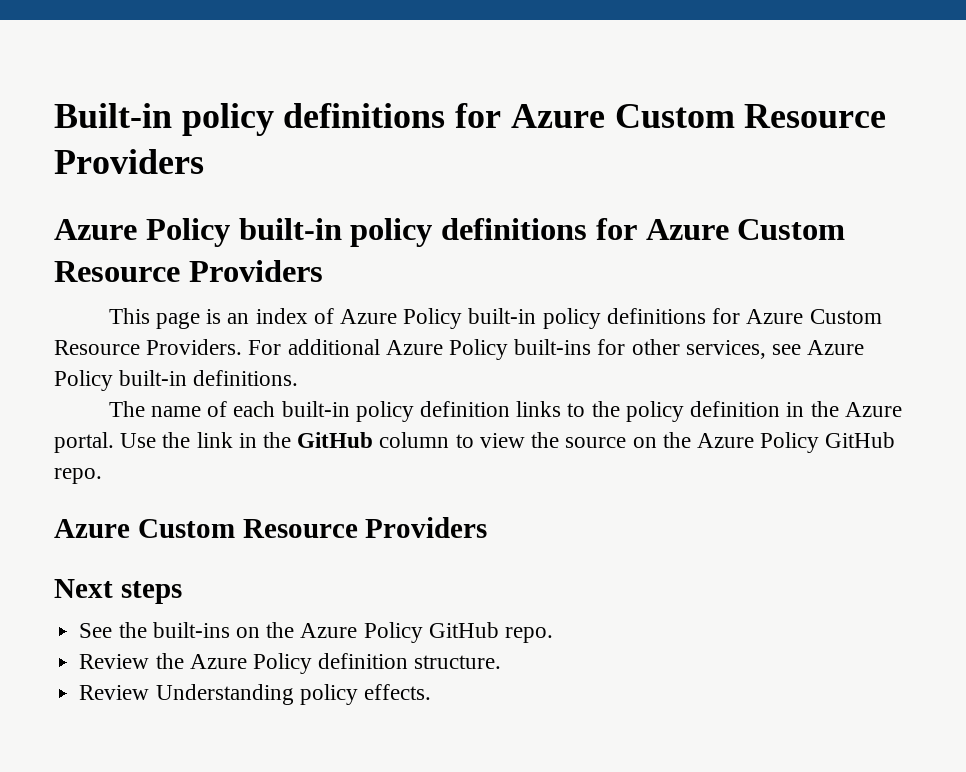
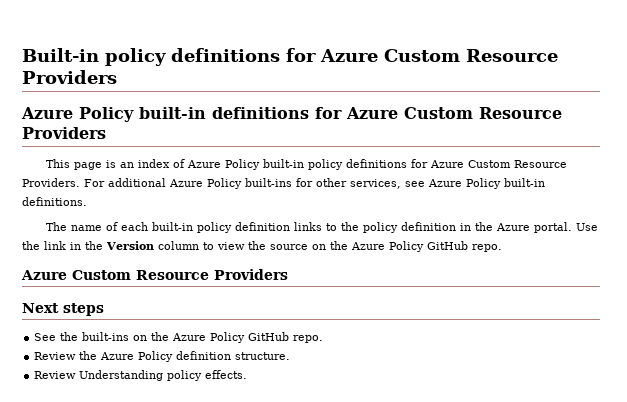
- Azure Policy built-in policy definitions for Azure Custom Resource Providers
+ Azure Policy built-in definitions for Azure Custom Resource Providers
- Use the link in the GitHub column to view the source on the Azure Policy GitHub repo.
+ Use the link in the Version column to view the source on the Azure Policy GitHub repo.

